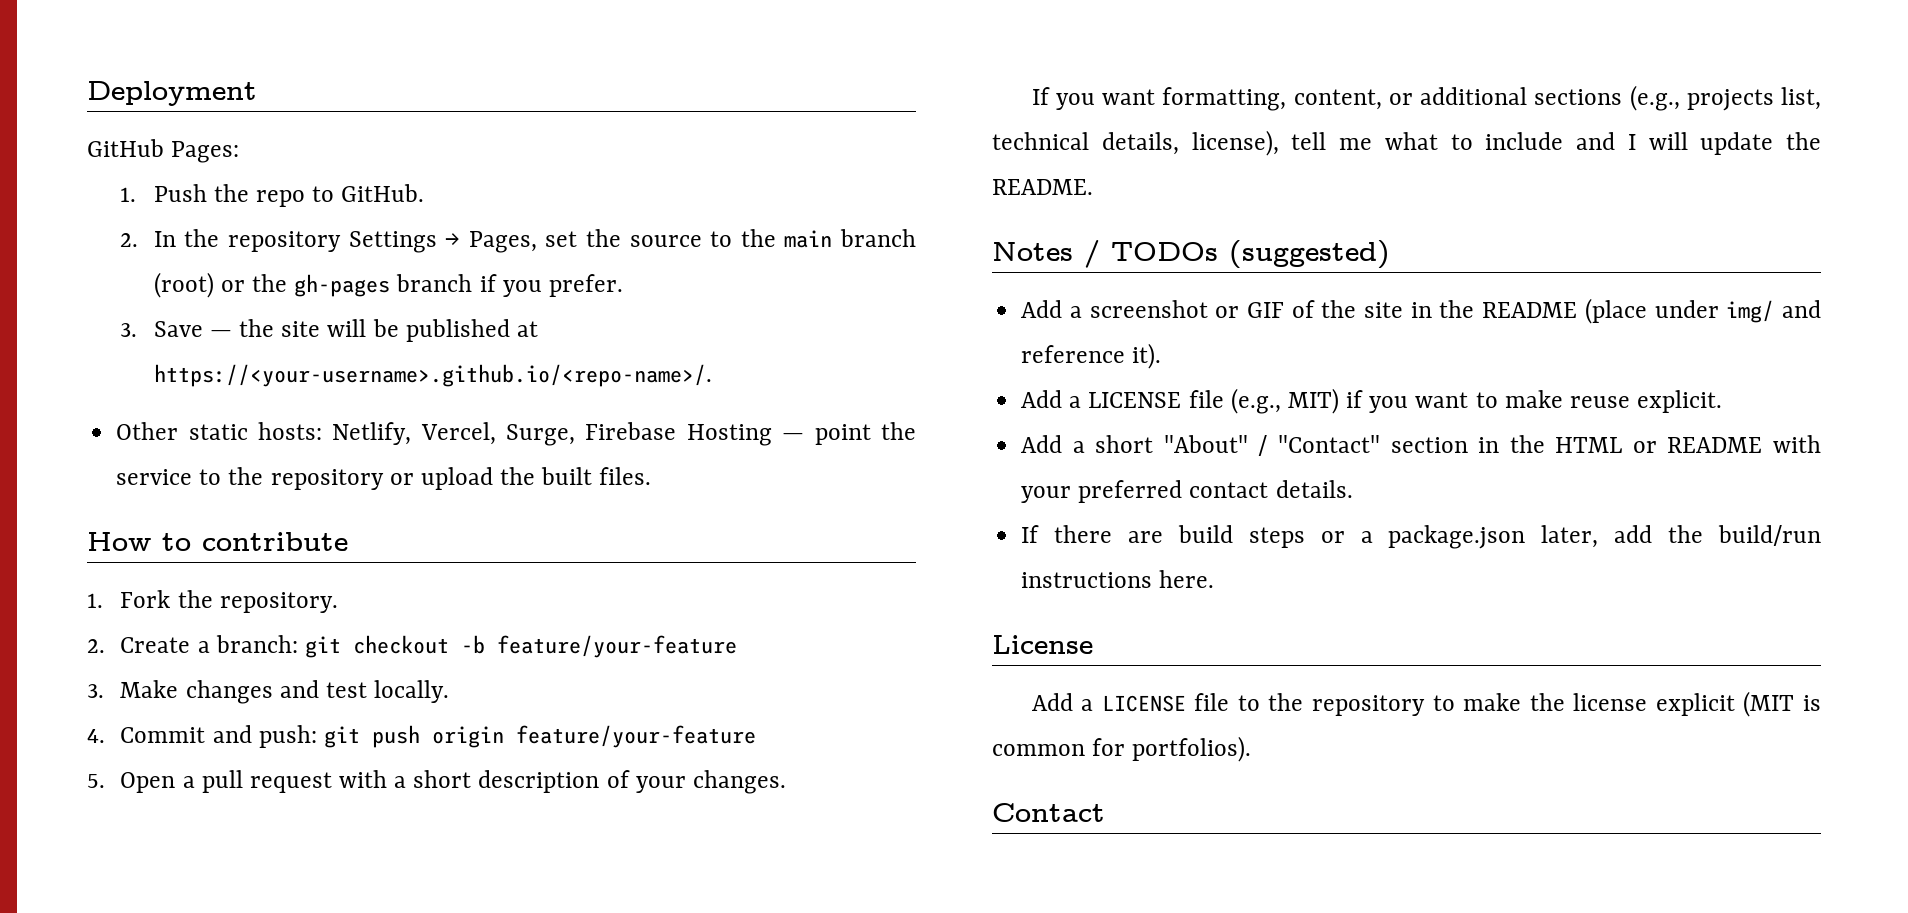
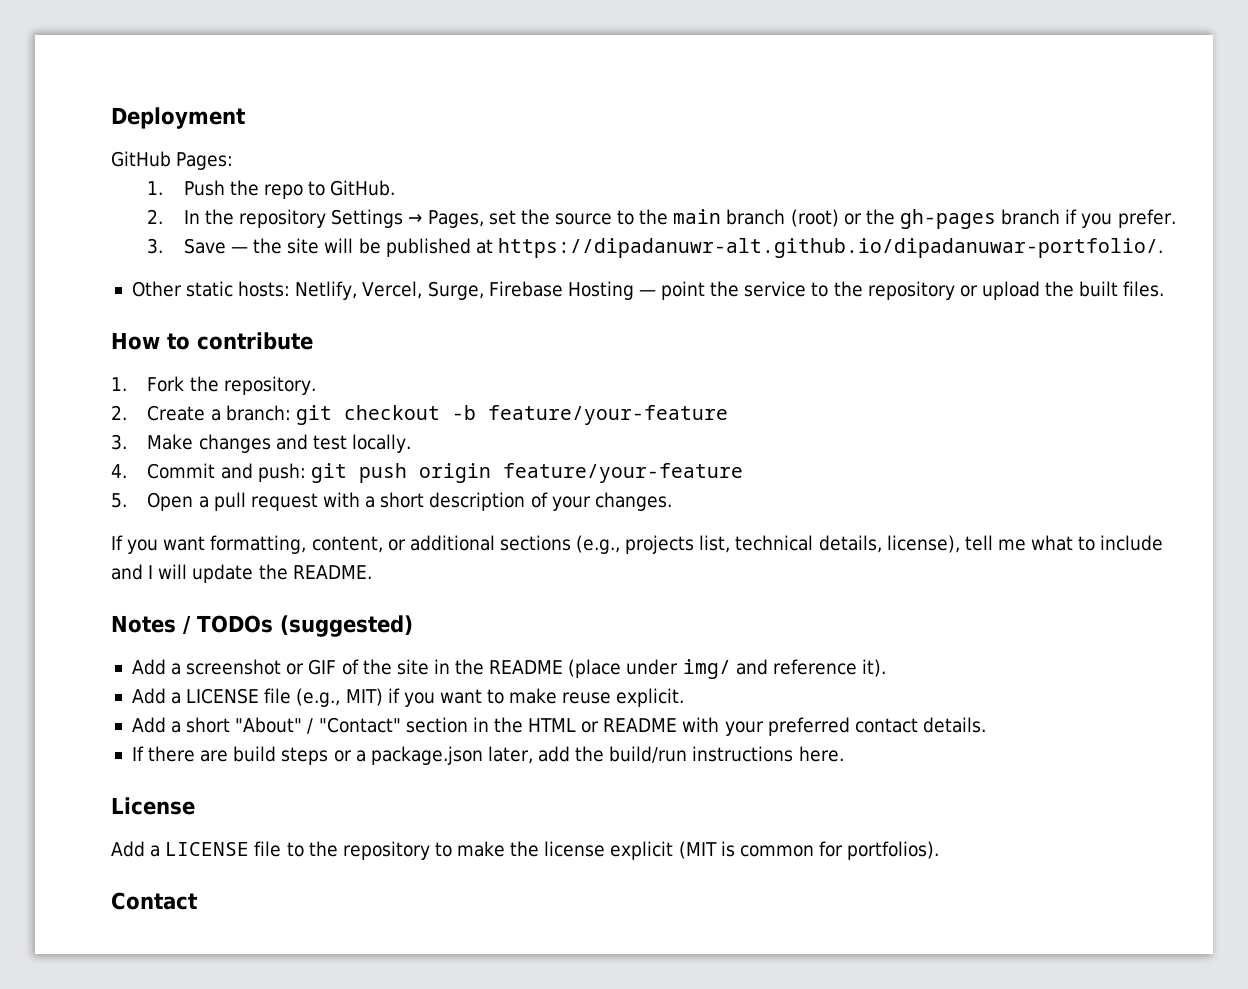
- 3. Save — the site will be published at https://<your-username>.github.io/<repo-name>/.
+ 3. Save — the site will be published at https://dipadanuwr-alt.github.io/dipadanuwar-portfolio/.

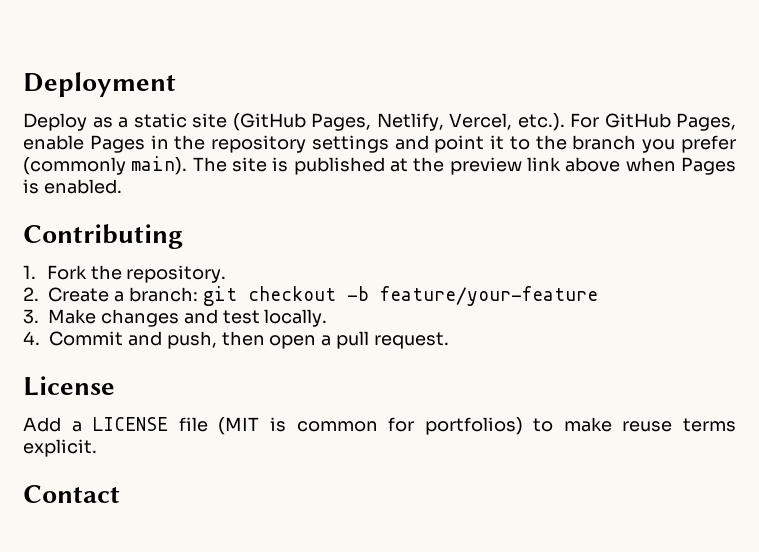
- GitHub Pages:
- 1. Push the repo to GitHub.
- 2. In the repository Settings → Pages, set the source to the main branch (root) or the gh-pages branch if you prefer.
- 3. Save — the site will be published at https://dipadanuwr-alt.github.io/dipadanuwar-portfolio/.
- Other static hosts: Netlify, Vercel, Surge, Firebase Hosting — point the service to the repository or upload the built files.
- How to contribute
+ Deploy as a static site (GitHub Pages, Netlify, Vercel, etc.). For GitHub Pages, enable Pages in the repository settings and point it to the branch you prefer (commonly main). The site is published at the preview link above when Pages is enabled.
+ Contributing
- 4. Commit and push: git push origin feature/your-feature
- 5. Open a pull request with a short description of your changes.
- If you want formatting, content, or additional sections (e.g., projects list, technical details, license), tell me what to include and I will update the README.
- Notes / TODOs (suggested)
- Add a screenshot or GIF of the site in the README (place under img/ and reference it).
- Add a LICENSE file (e.g., MIT) if you want to make reuse explicit.
- Add a short "About" / "Contact" section in the HTML or README with your preferred contact details.
- If there are build steps or a package.json later, add the build/run instructions here.
+ 4. Commit and push, then open a pull request.
- Add a LICENSE file to the repository to make the license explicit (MIT is common for portfolios).
+ Add a LICENSE file (MIT is common for portfolios) to make reuse terms explicit.

